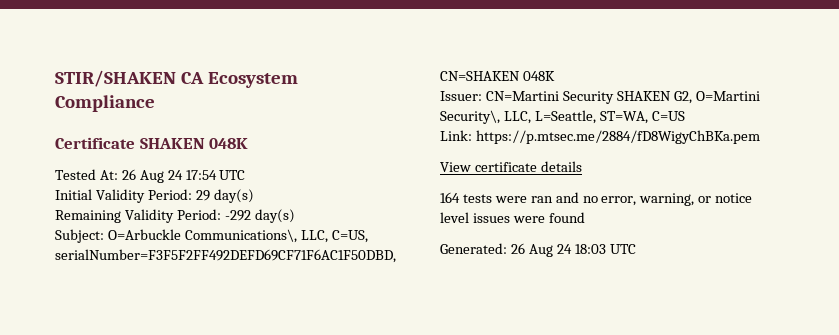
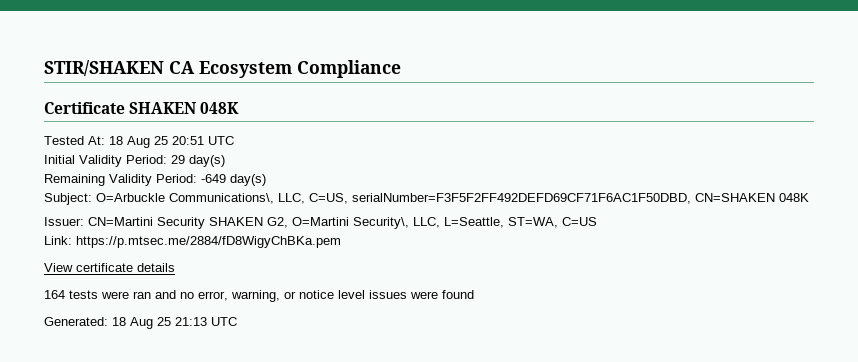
- Tested At: 26 Aug 24 17:54 UTC
+ Tested At: 18 Aug 25 20:51 UTC
- Remaining Validity Period: -292 day(s)
+ Remaining Validity Period: -649 day(s)
- Generated: 26 Aug 24 18:03 UTC
+ Generated: 18 Aug 25 21:13 UTC

